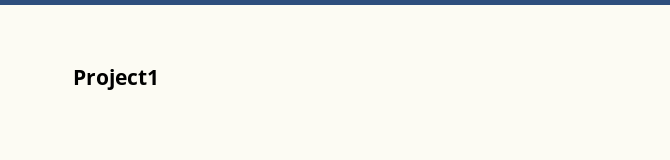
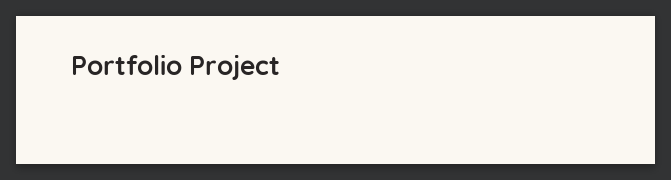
- Project1
+ Portfolio Project

